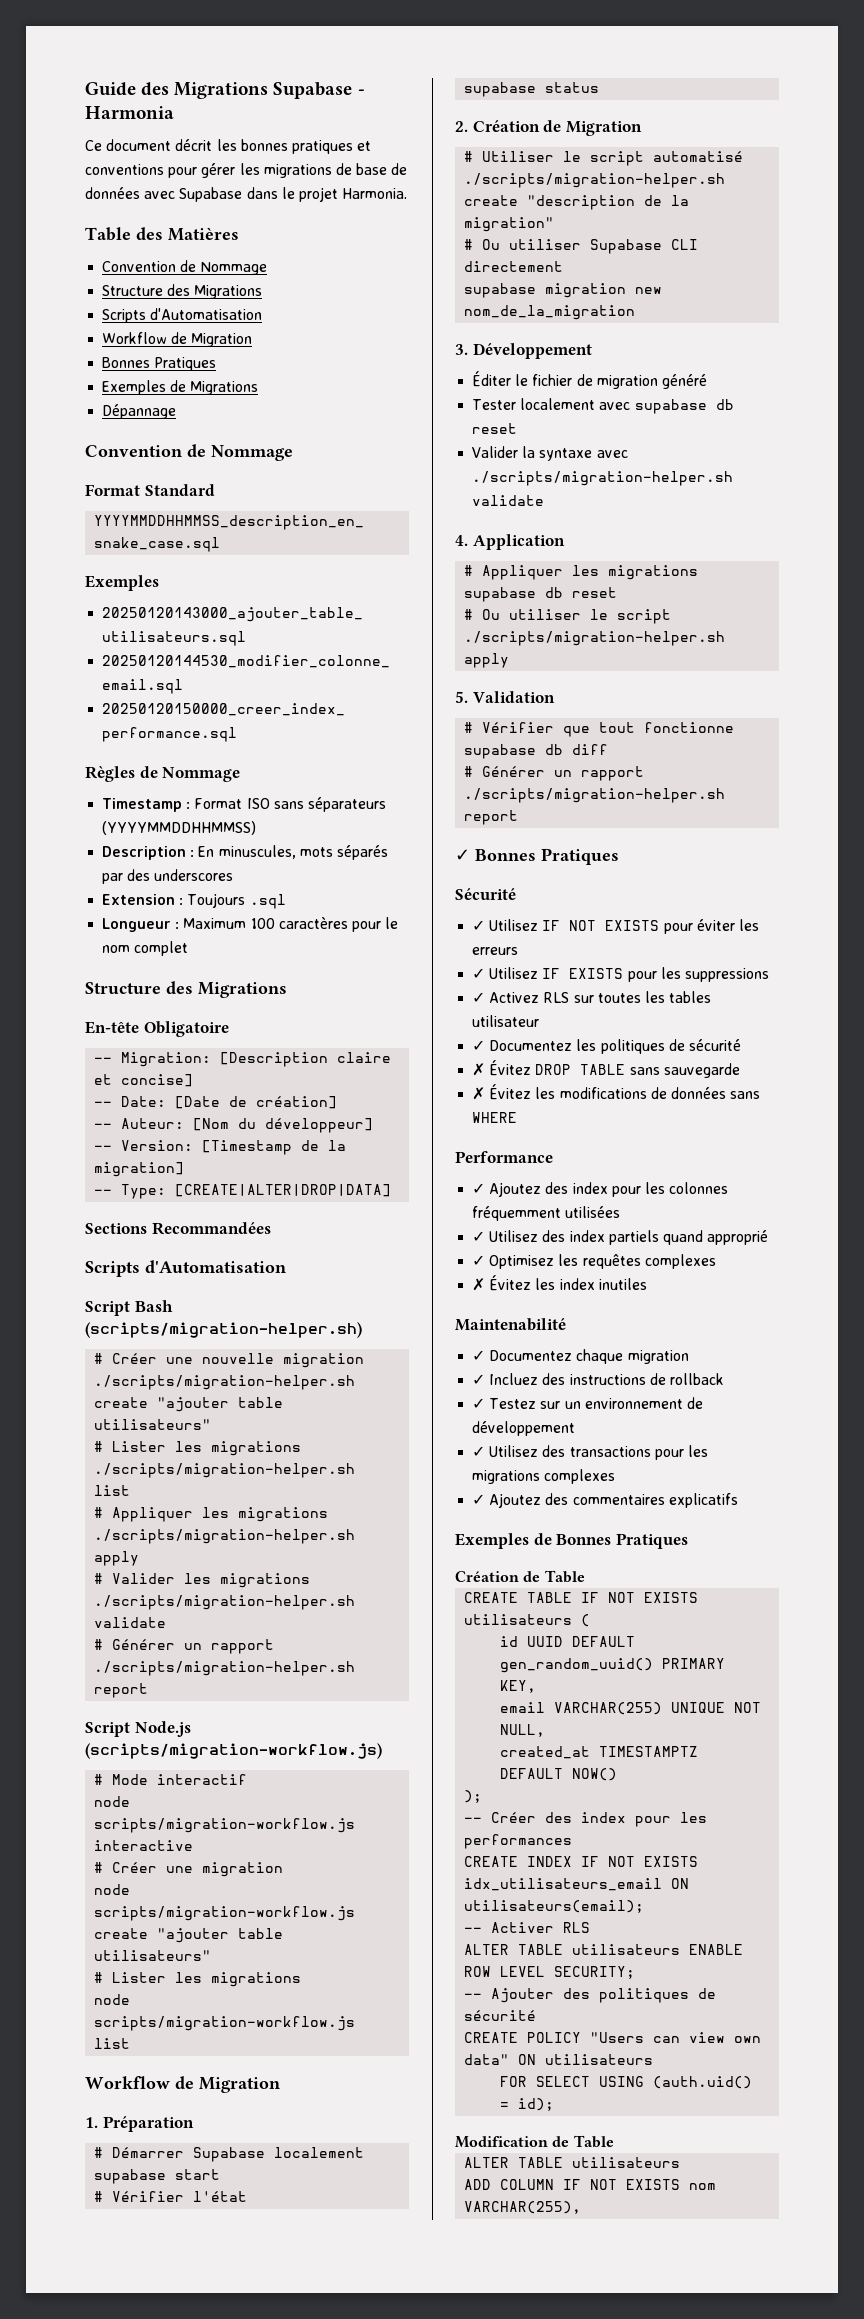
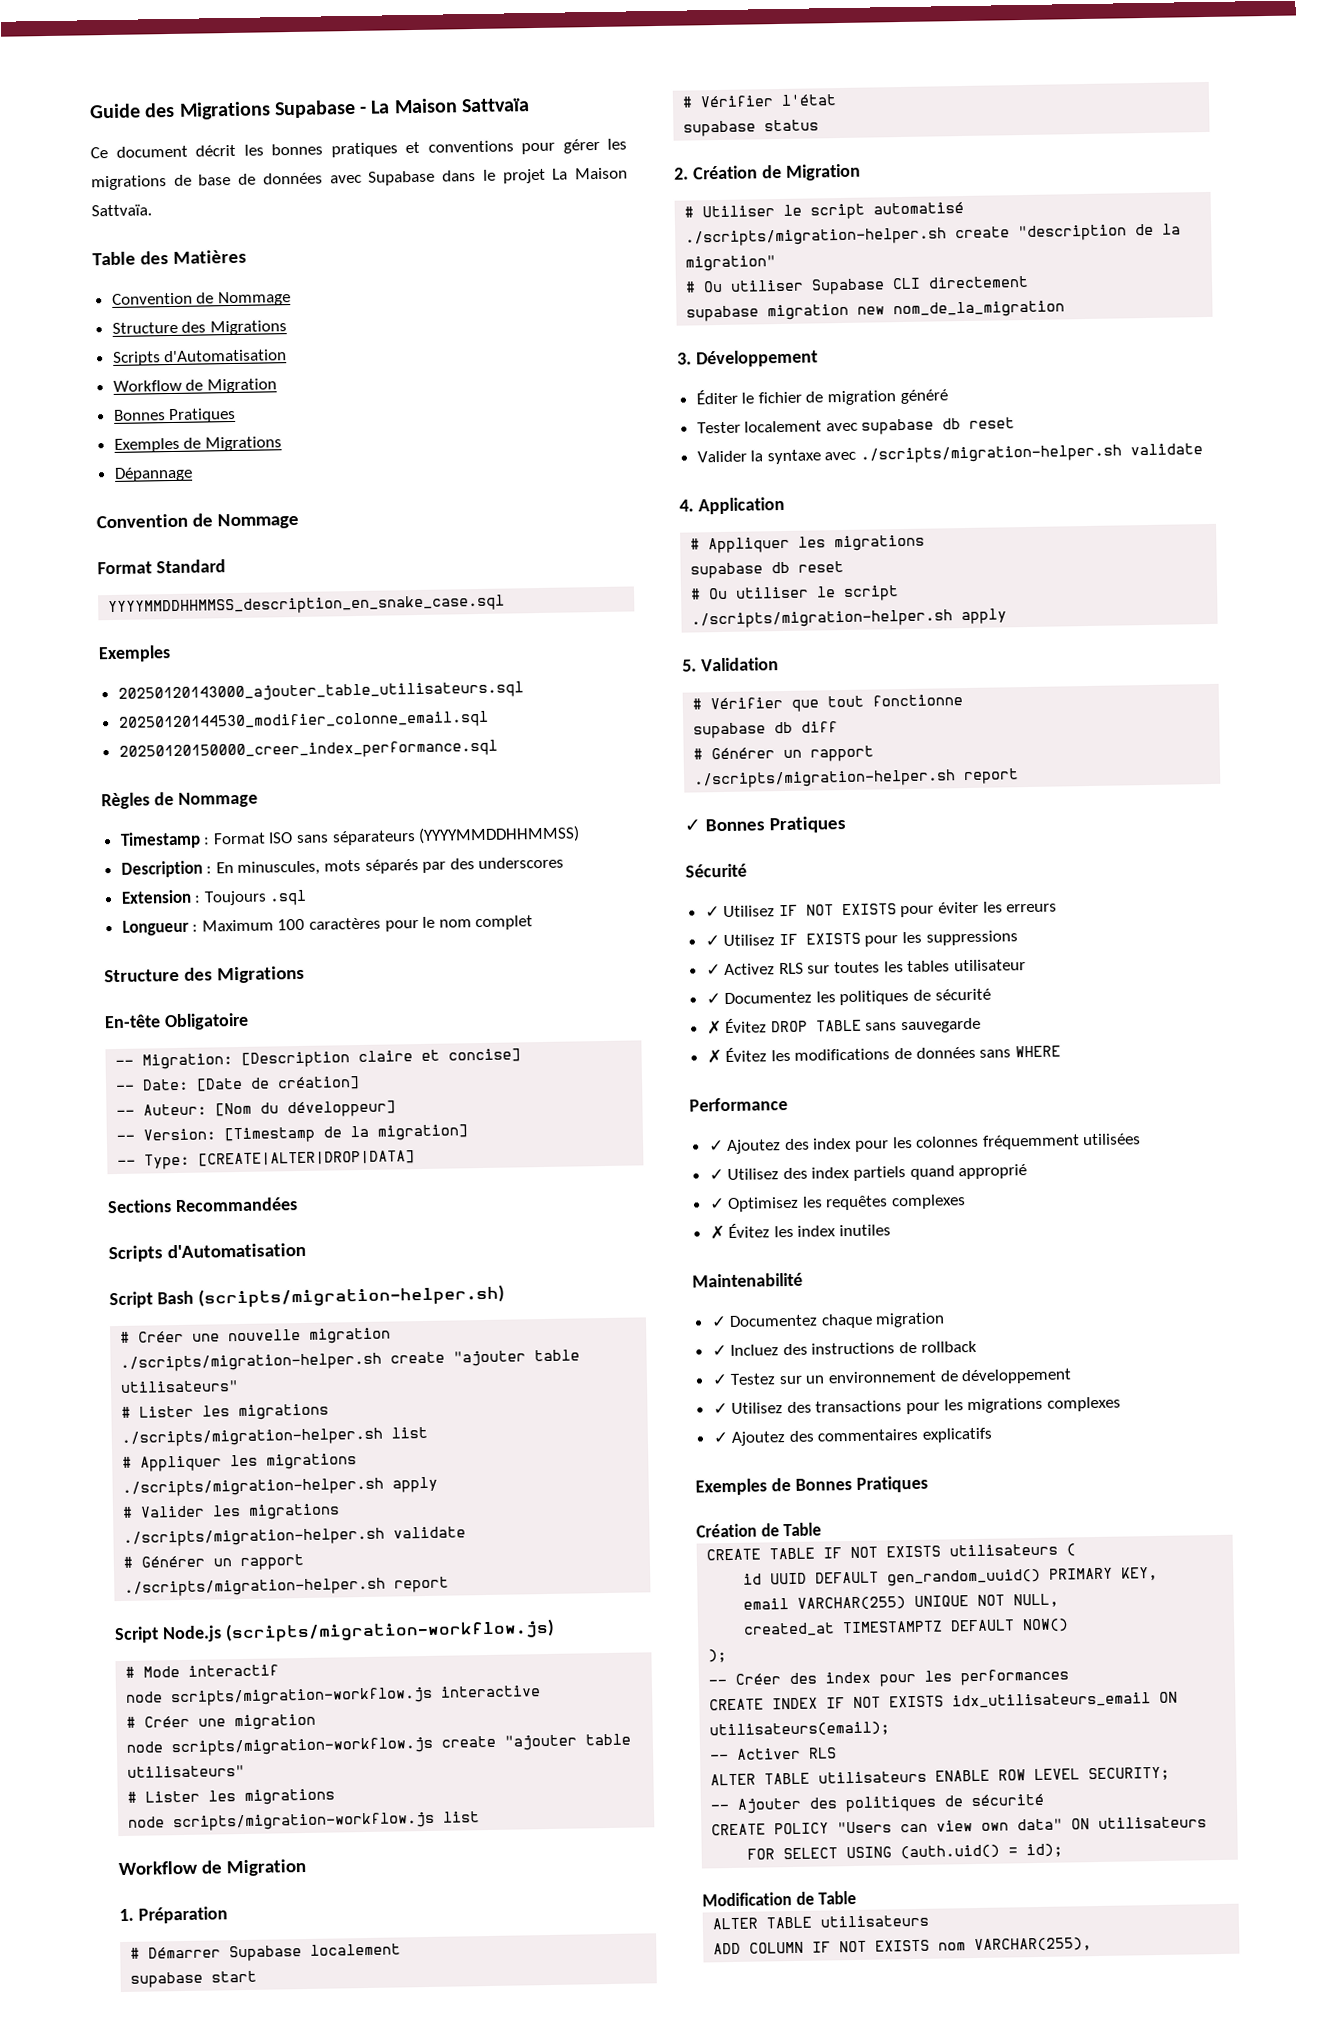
- Guide des Migrations Supabase - Harmonia
+ Guide des Migrations Supabase - La Maison Sattvaïa
- Ce document décrit les bonnes pratiques et conventions pour gérer les migrations de base de données avec Supabase dans le projet Harmonia.
+ Ce document décrit les bonnes pratiques et conventions pour gérer les migrations de base de données avec Supabase dans le projet La Maison Sattvaïa.

